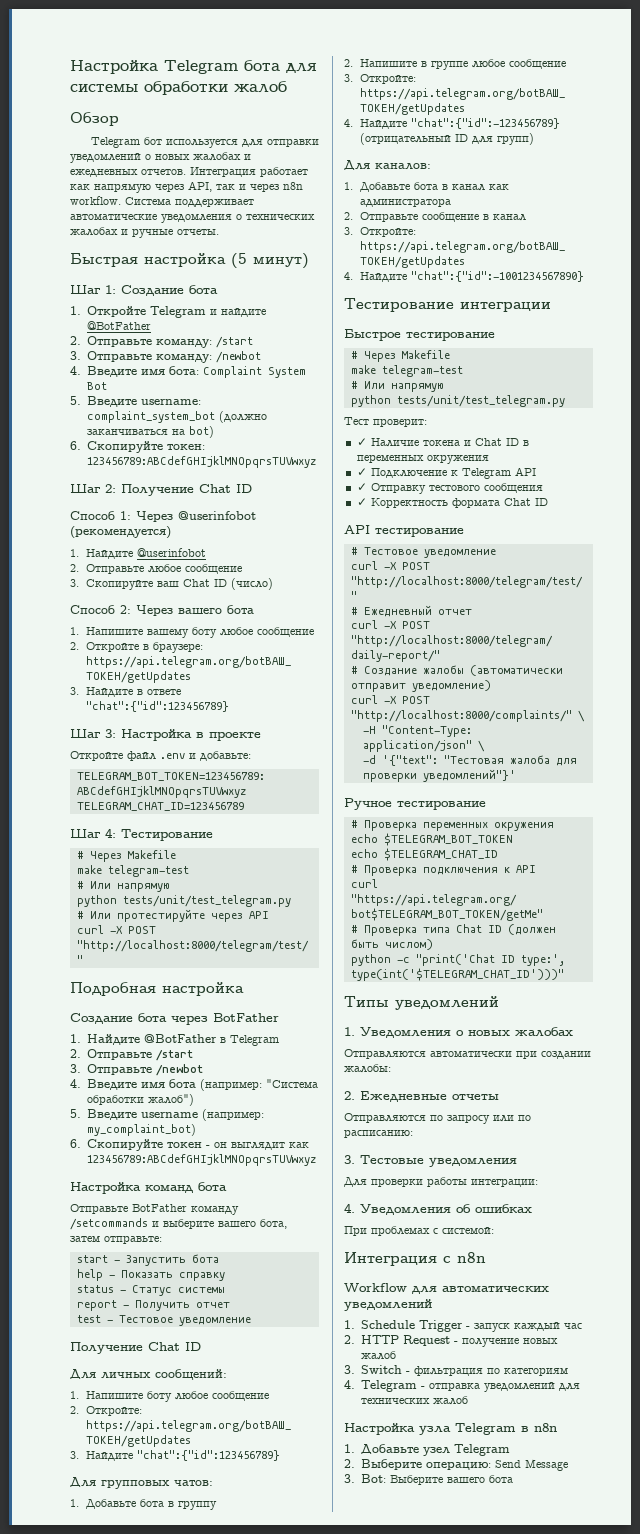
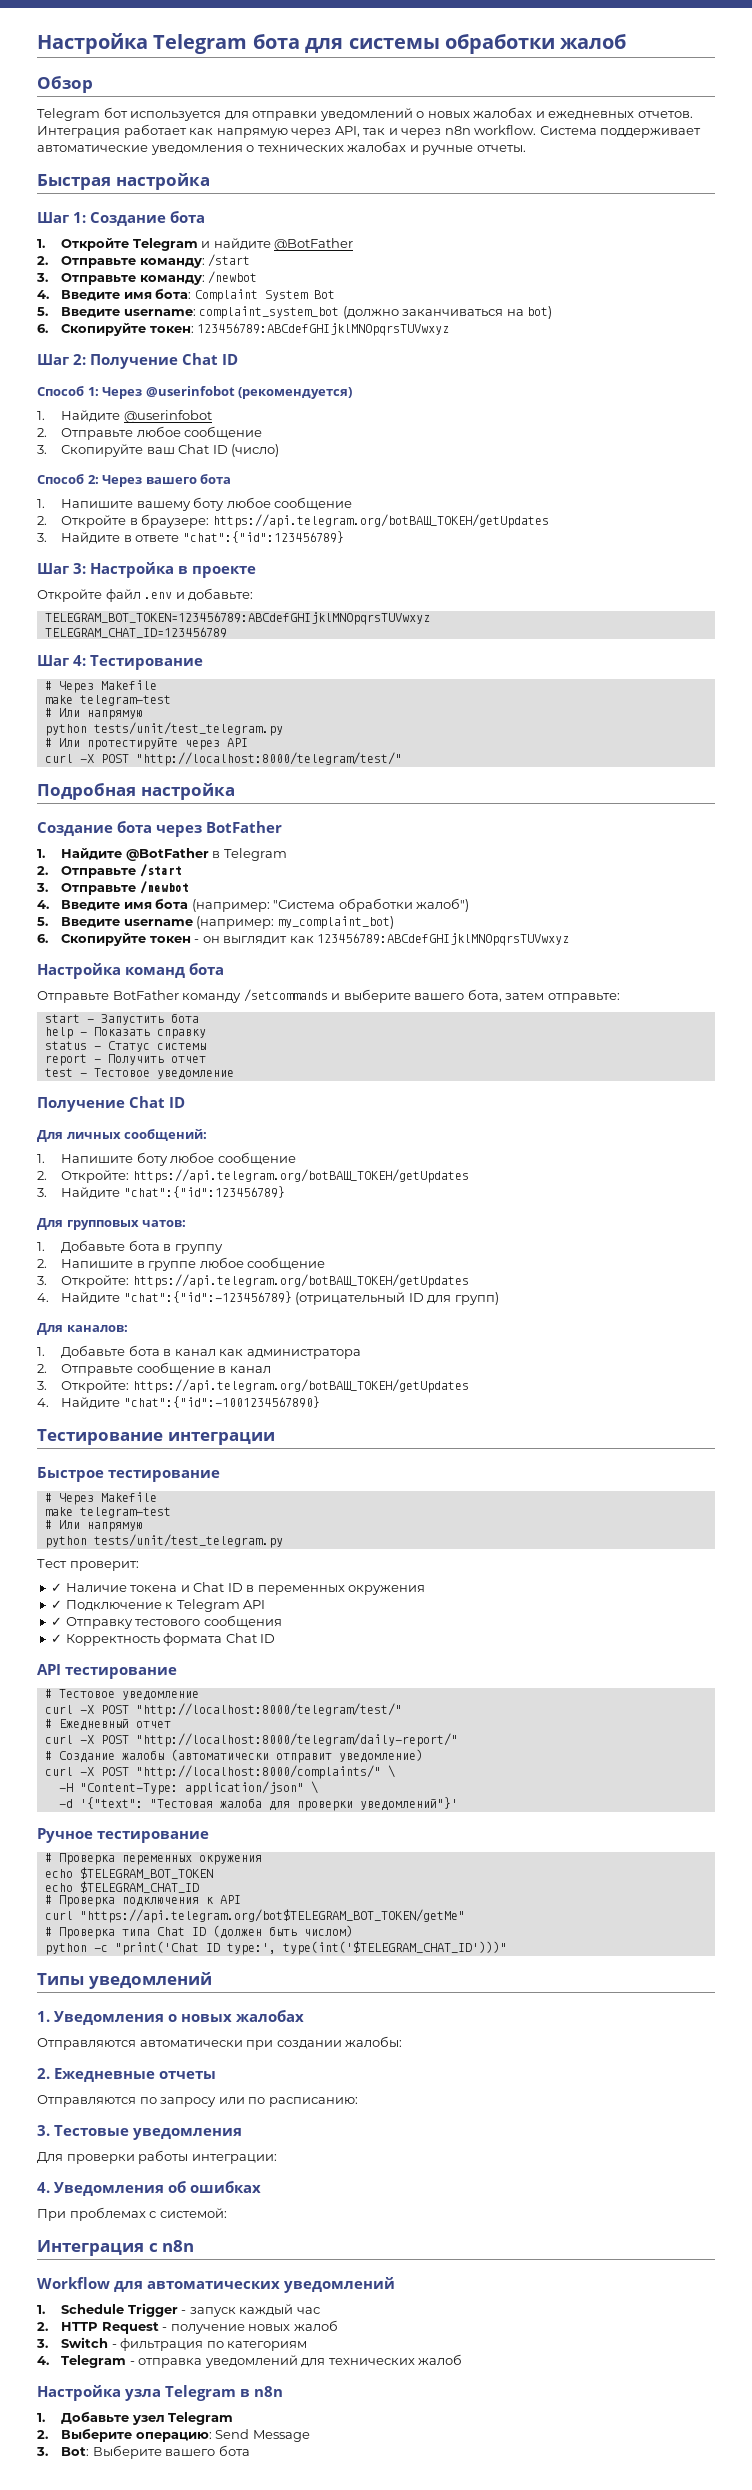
- Быстрая настройка (5 минут)
+ Быстрая настройка

